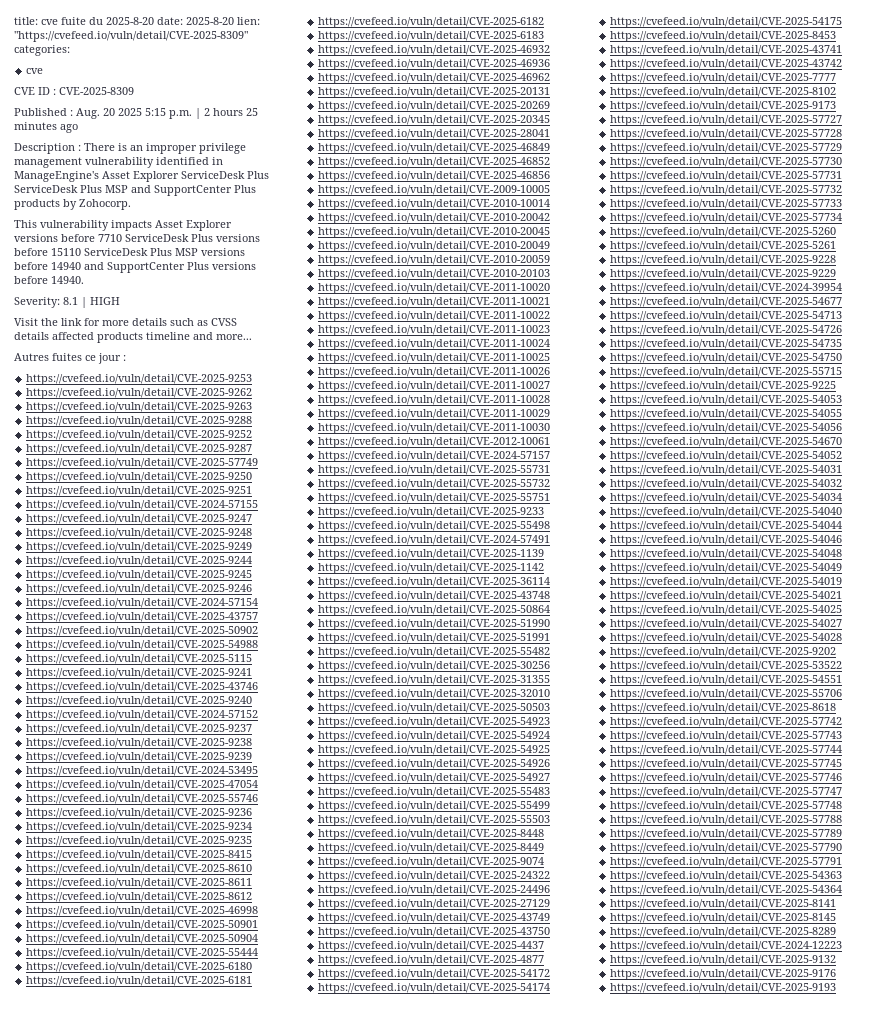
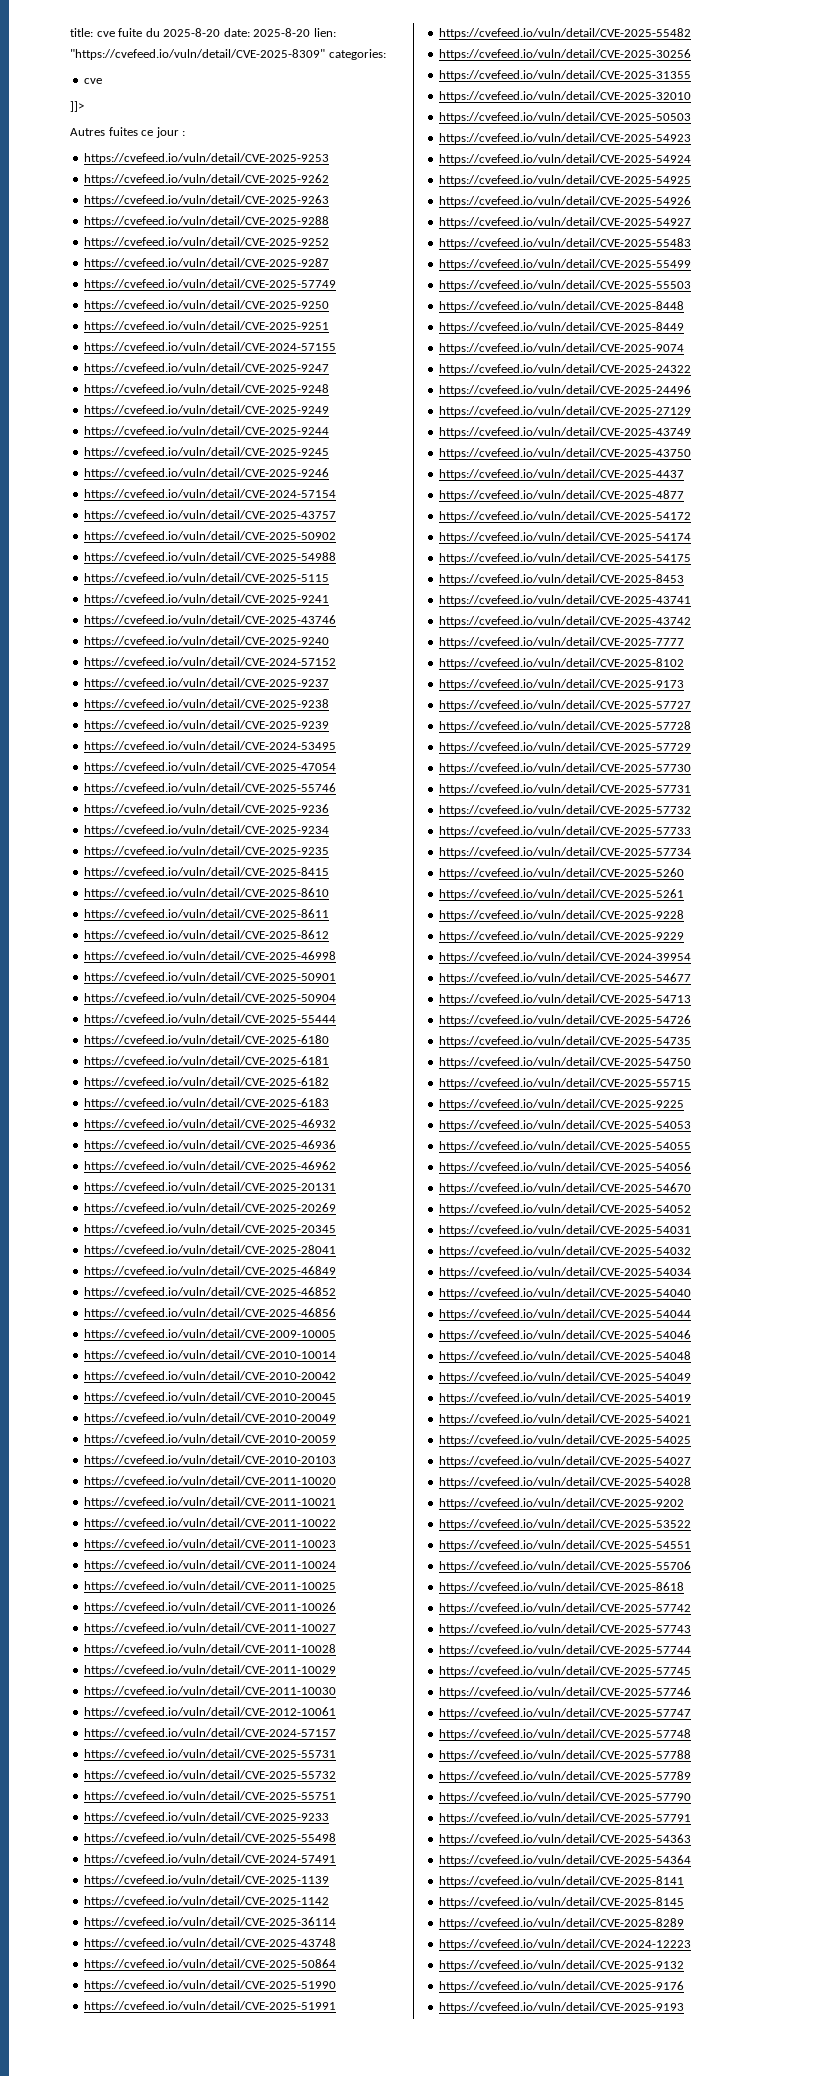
- CVE ID : CVE-2025-8309
- Published : Aug. 20 2025 5:15 p.m. | 2 hours 25 minutes ago
- Description : There is an improper privilege management vulnerability identified in ManageEngine's Asset Explorer ServiceDesk Plus ServiceDesk Plus MSP and SupportCenter Plus products by Zohocorp.
- This vulnerability impacts Asset Explorer versions before 7710 ServiceDesk Plus versions before 15110 ServiceDesk Plus MSP versions before 14940 and SupportCenter Plus versions before 14940.
- Severity: 8.1 | HIGH
- Visit the link for more details such as CVSS details affected products timeline and more...
+ ]]>

